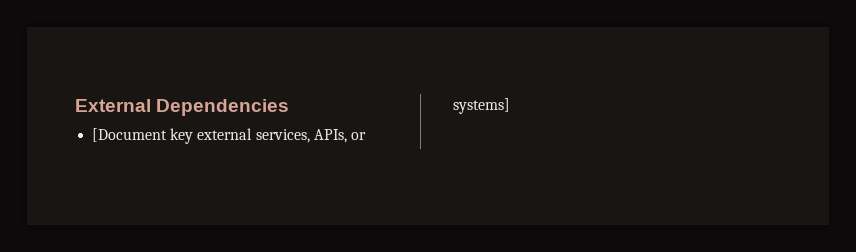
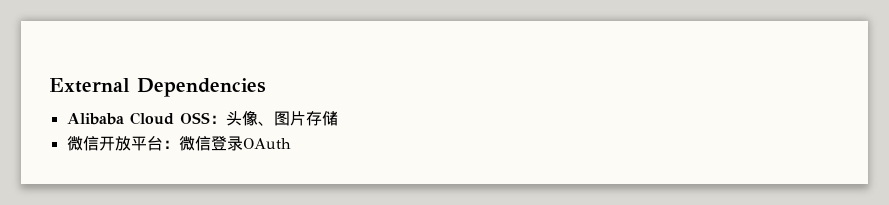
- [Document key external services, APIs, or systems]
+ Alibaba Cloud OSS：头像、图片存储
+ 微信开放平台：微信登录OAuth

